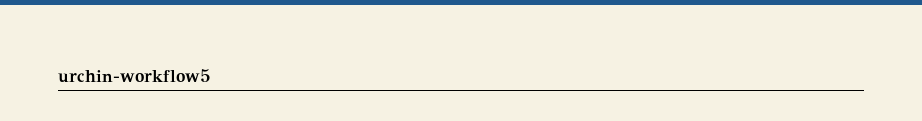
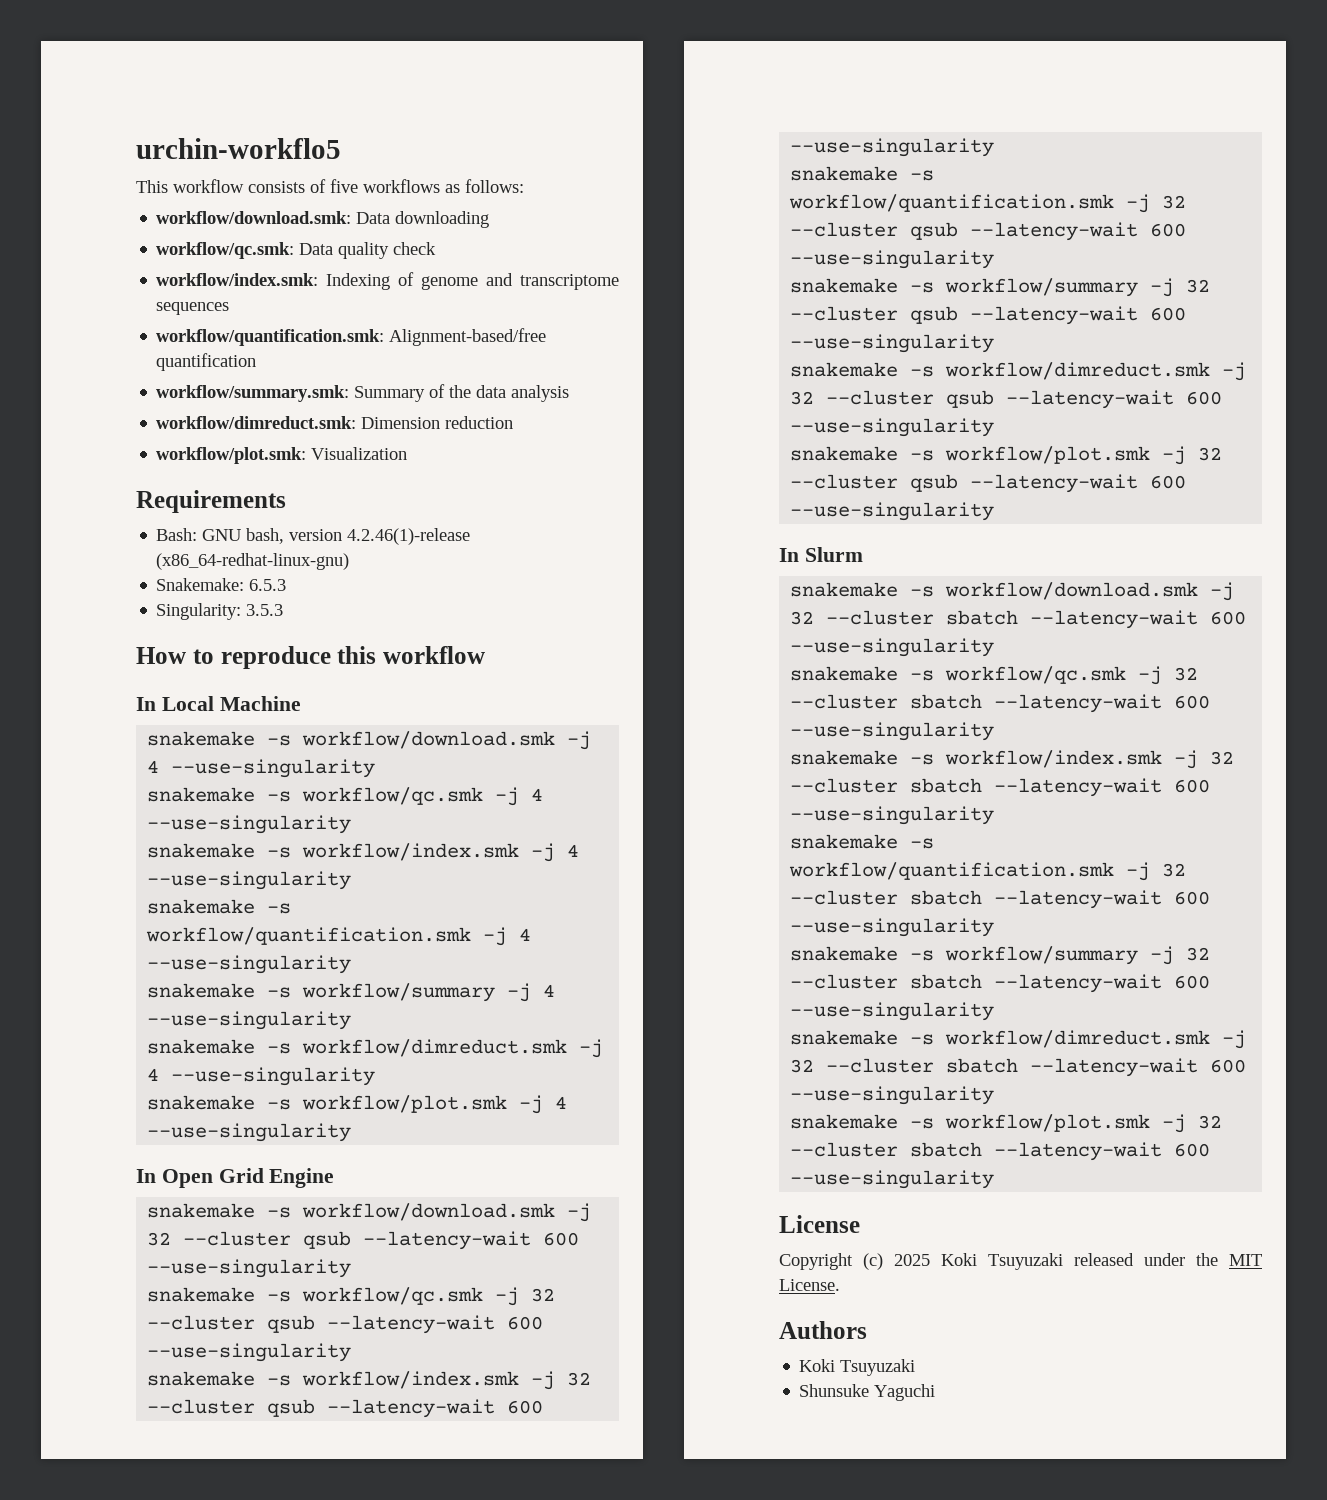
- urchin-workflow5
+ urchin-workflo5
+ This workflow consists of five workflows as follows:
+ workflow/download.smk: Data downloading
+ workflow/qc.smk: Data quality check
+ workflow/index.smk: Indexing of genome and transcriptome sequences
+ workflow/quantification.smk: Alignment-based/free quantification
+ workflow/summary.smk: Summary of the data analysis
+ workflow/dimreduct.smk: Dimension reduction
+ workflow/plot.smk: Visualization
+ Requirements
+ Bash: GNU bash, version 4.2.46(1)-release (x86_64-redhat-linux-gnu)
+ Snakemake: 6.5.3
+ Singularity: 3.5.3
+ How to reproduce this workflow
+ In Local Machine
+ snakemake -s workflow/download.smk -j 4 --use-singularity
+ snakemake -s workflow/qc.smk -j 4 --use-singularity
+ snakemake -s workflow/index.smk -j 4 --use-singularity
+ snakemake -s workflow/quantification.smk -j 4 --use-singularity
+ snakemake -s workflow/summary -j 4 --use-singularity
+ snakemake -s workflow/dimreduct.smk -j 4 --use-singularity
+ snakemake -s workflow/plot.smk -j 4 --use-singularity
+ In Open Grid Engine
+ snakemake -s workflow/download.smk -j 32 --cluster qsub --latency-wait 600 --use-singularity
+ snakemake -s workflow/qc.smk -j 32 --cluster qsub --latency-wait 600 --use-singularity
+ snakemake -s workflow/index.smk -j 32 --cluster qsub --latency-wait 600 --use-singularity
+ snakemake -s workflow/quantification.smk -j 32 --cluster qsub --latency-wait 600 --use-singularity
+ snakemake -s workflow/summary -j 32 --cluster qsub --latency-wait 600 --use-singularity
+ snakemake -s workflow/dimreduct.smk -j 32 --cluster qsub --latency-wait 600 --use-singularity
+ snakemake -s workflow/plot.smk -j 32 --cluster qsub --latency-wait 600 --use-singularity
+ In Slurm
+ snakemake -s workflow/download.smk -j 32 --cluster sbatch --latency-wait 600 --use-singularity
+ snakemake -s workflow/qc.smk -j 32 --cluster sbatch --latency-wait 600 --use-singularity
+ snakemake -s workflow/index.smk -j 32 --cluster sbatch --latency-wait 600 --use-singularity
+ snakemake -s workflow/quantification.smk -j 32 --cluster sbatch --latency-wait 600 --use-singularity
+ snakemake -s workflow/summary -j 32 --cluster sbatch --latency-wait 600 --use-singularity
+ snakemake -s workflow/dimreduct.smk -j 32 --cluster sbatch --latency-wait 600 --use-singularity
+ snakemake -s workflow/plot.smk -j 32 --cluster sbatch --latency-wait 600 --use-singularity
+ License
+ Copyright (c) 2025 Koki Tsuyuzaki released under the MIT License.
+ Authors
+ Koki Tsuyuzaki
+ Shunsuke Yaguchi

